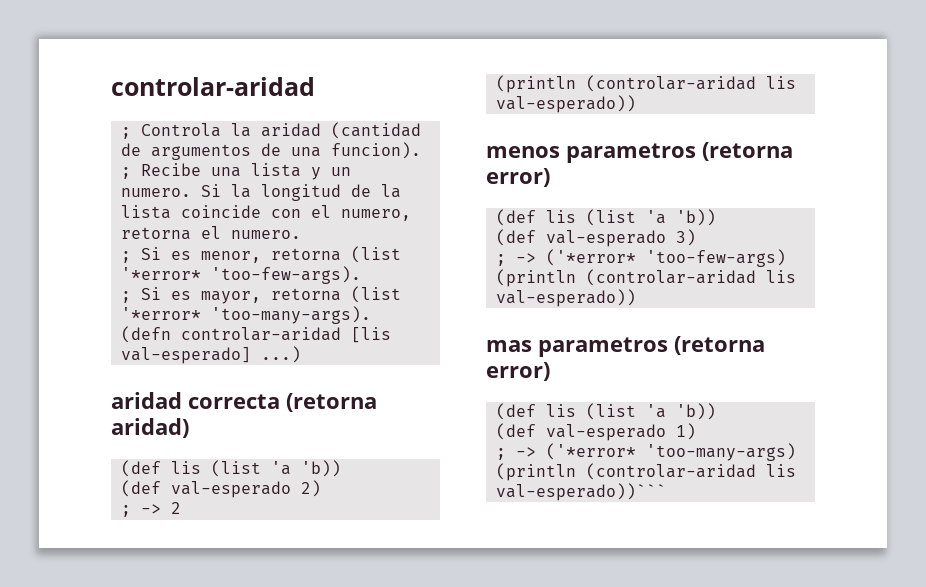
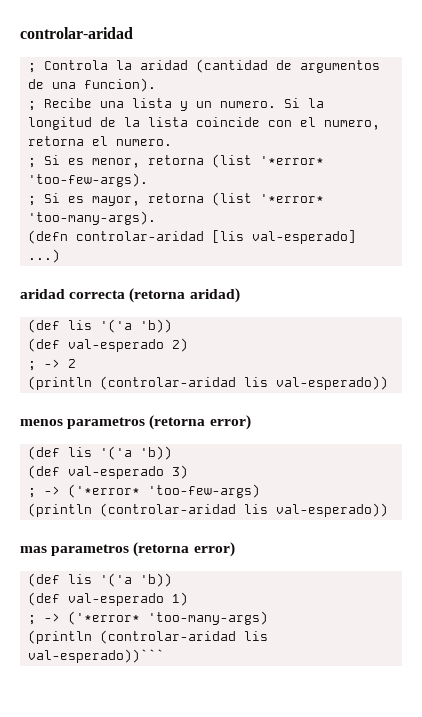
  aridad correcta (retorna aridad)
- (def lis (list 'a 'b))
+ (def lis '('a 'b))
  menos parametros (retorna error)
- (def lis (list 'a 'b))
+ (def lis '('a 'b))
  mas parametros (retorna error)
- (def lis (list 'a 'b))
+ (def lis '('a 'b))

